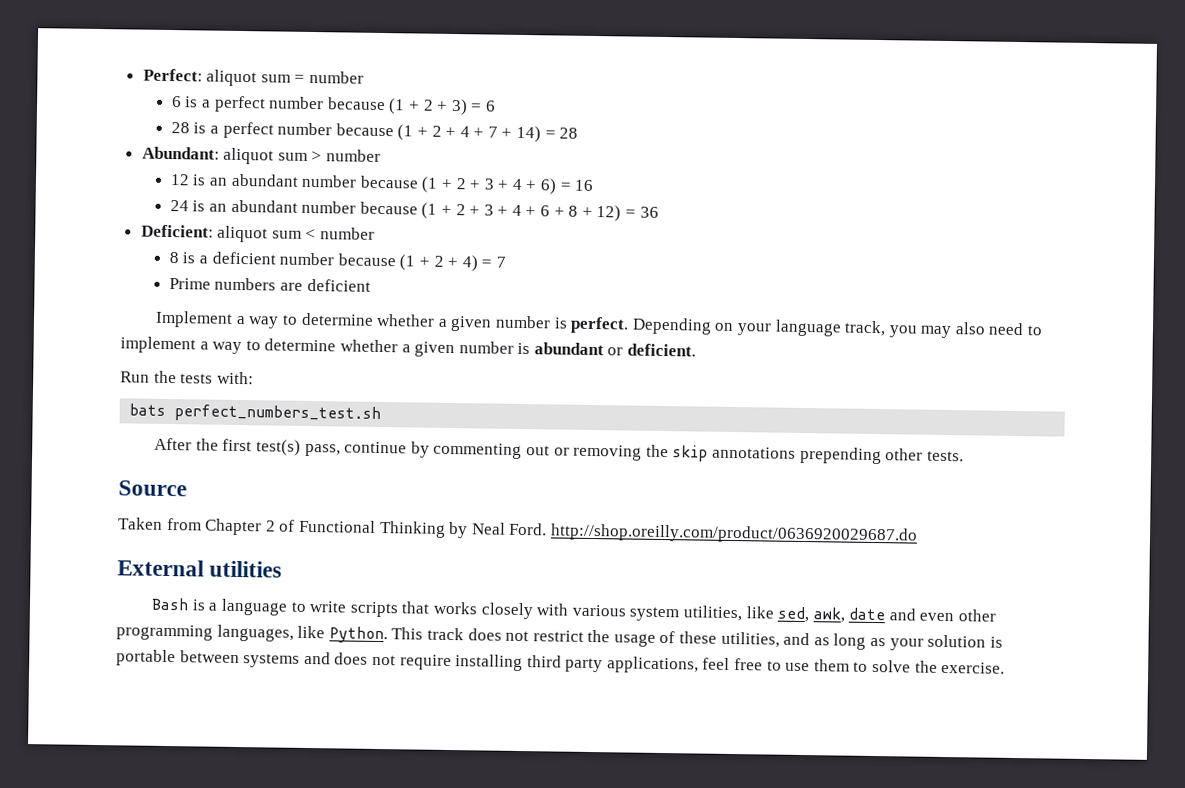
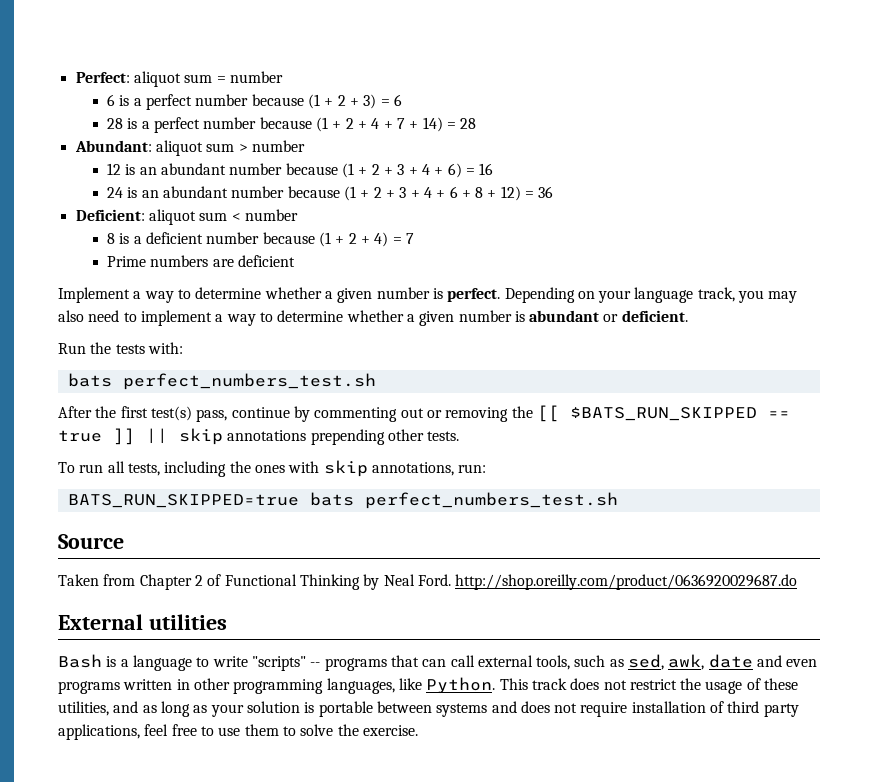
- After the first test(s) pass, continue by commenting out or removing the skip annotations prepending other tests.
+ After the first test(s) pass, continue by commenting out or removing the [[ $BATS_RUN_SKIPPED == true ]] || skip annotations prepending other tests.
+ To run all tests, including the ones with skip annotations, run:
+ BATS_RUN_SKIPPED=true bats perfect_numbers_test.sh
- Bash is a language to write scripts that works closely with various system utilities, like sed, awk, date and even other programming languages, like Python.
+ Bash is a language to write "scripts" -- programs that can call external tools, such as sed, awk, date and even programs written in other programming languages, like Python.
- This track does not restrict the usage of these utilities, and as long as your solution is portable between systems and does not require installing third party applications, feel free to use them to solve the exercise.
+ This track does not restrict the usage of these utilities, and as long as your solution is portable between systems and does not require installation of third party applications, feel free to use them to solve the exercise.

